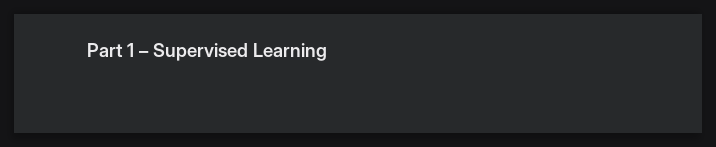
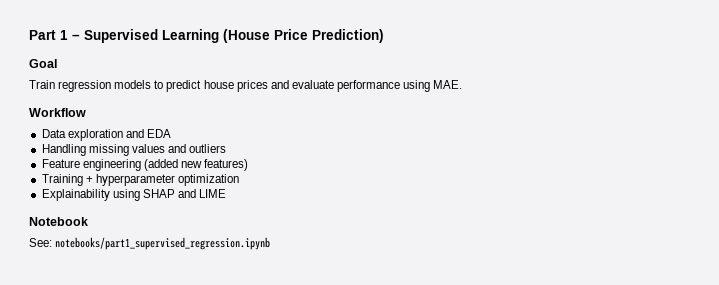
- Part 1 – Supervised Learning
+ Part 1 – Supervised Learning (House Price Prediction)
+ Goal
+ Train regression models to predict house prices and evaluate performance using MAE.
+ Workflow
+ Data exploration and EDA
+ Handling missing values and outliers
+ Feature engineering (added new features)
+ Training + hyperparameter optimization
+ Explainability using SHAP and LIME
+ Notebook
+ See: notebooks/part1_supervised_regression.ipynb

